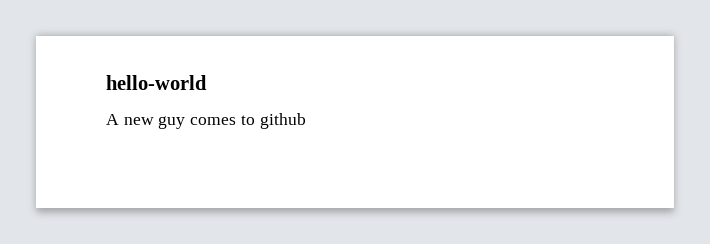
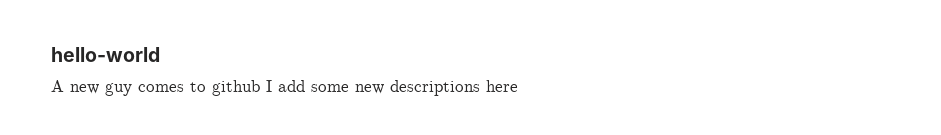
- A new guy comes to github
+ A new guy comes to github I add some new descriptions here

